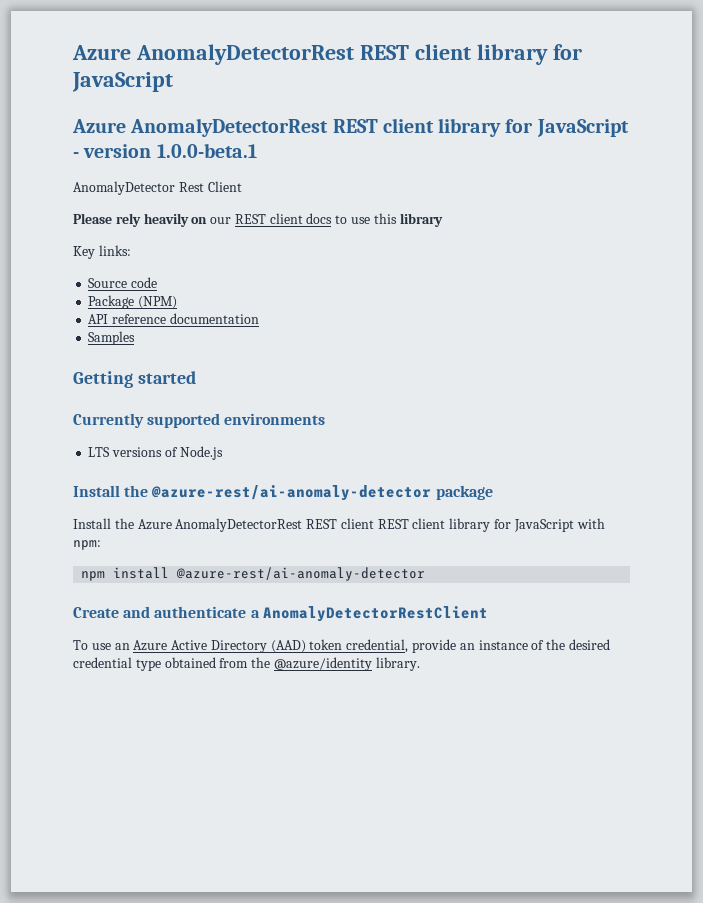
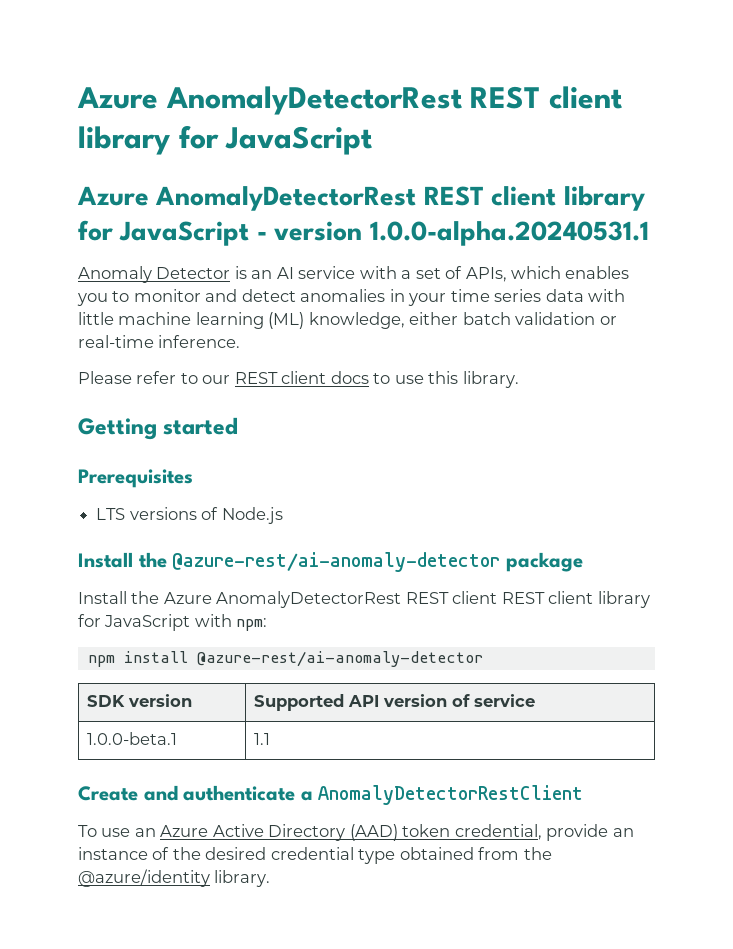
- Azure AnomalyDetectorRest REST client library for JavaScript - version 1.0.0-beta.1
- AnomalyDetector Rest Client
- Please rely heavily on our REST client docs to use this library
- Key links:
- Source code
- Package (NPM)
- API reference documentation
- Samples
+ Azure AnomalyDetectorRest REST client library for JavaScript - version 1.0.0-alpha.20240531.1
+ Anomaly Detector is an AI service with a set of APIs, which enables you to monitor and detect anomalies in your time series data with little machine learning (ML) knowledge, either batch validation or real-time inference.
+ Please refer to our REST client docs to use this library.
- Currently supported environments
+ Prerequisites
+ SDK version | Supported API version of service
+ 1.0.0-beta.1 | 1.1

